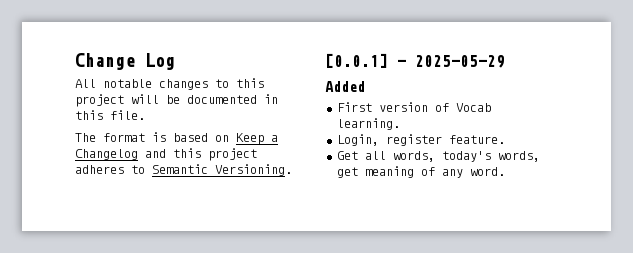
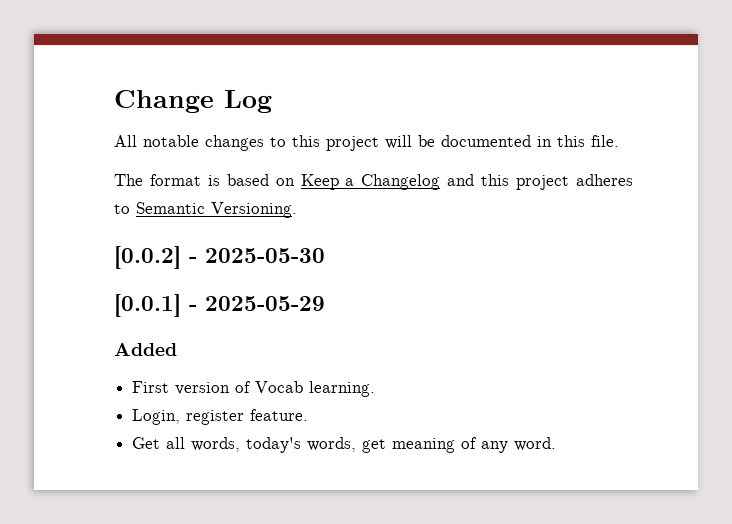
+ [0.0.2] - 2025-05-30

